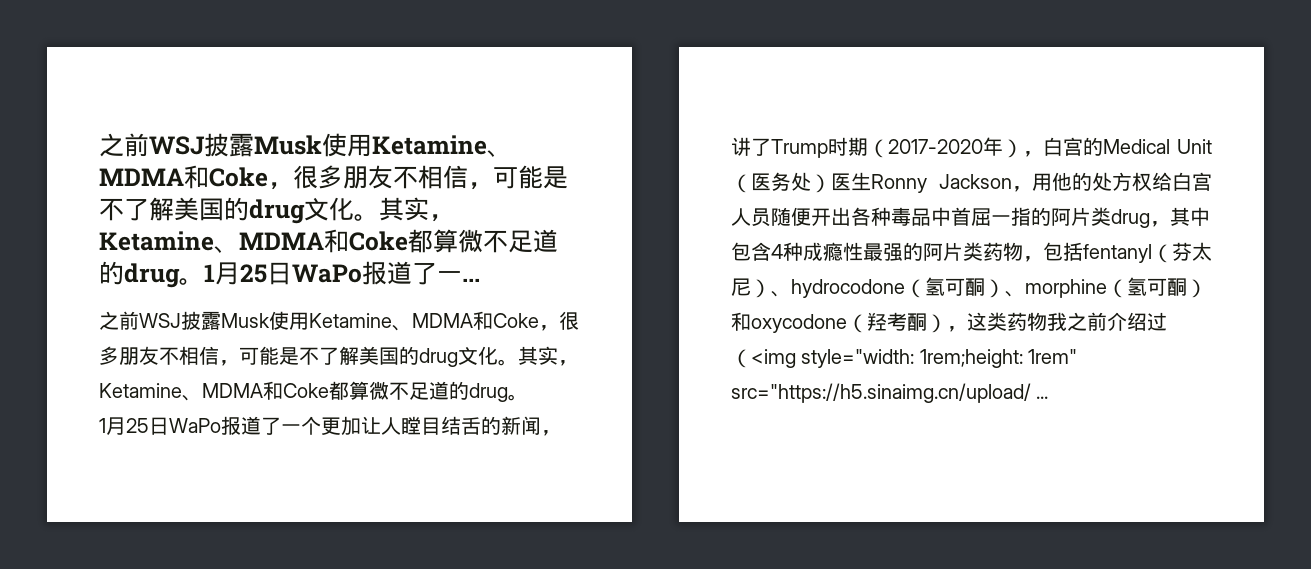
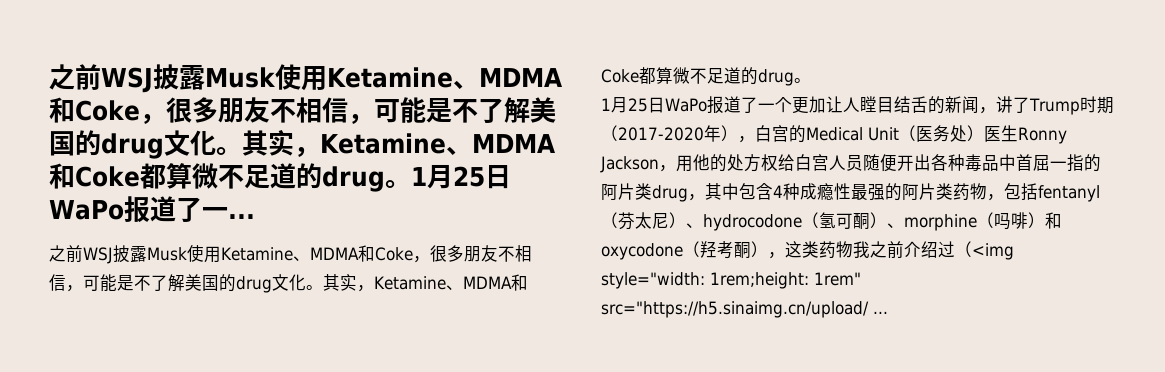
- 1月25日WaPo报道了一个更加让人瞠目结舌的新闻，讲了Trump时期（2017-2020年），白宫的Medical Unit（医务处）医生Ronny Jackson，用他的处方权给白宫人员随便开出各种毒品中首屈一指的阿片类drug，其中包含4种成瘾性最强的阿片类药物，包括fentanyl（芬太尼）、hydrocodone（氢可酮）、morphine（氢可酮）和oxycodone（羟考酮），这类药物我之前介绍过（<img style="width:
+ 1月25日WaPo报道了一个更加让人瞠目结舌的新闻，讲了Trump时期（2017-2020年），白宫的Medical Unit（医务处）医生Ronny Jackson，用他的处方权给白宫人员随便开出各种毒品中首屈一指的阿片类drug，其中包含4种成瘾性最强的阿片类药物，包括fentanyl（芬太尼）、hydrocodone（氢可酮）、morphine（吗啡）和oxycodone（羟考酮），这类药物我之前介绍过（<img style="width:

